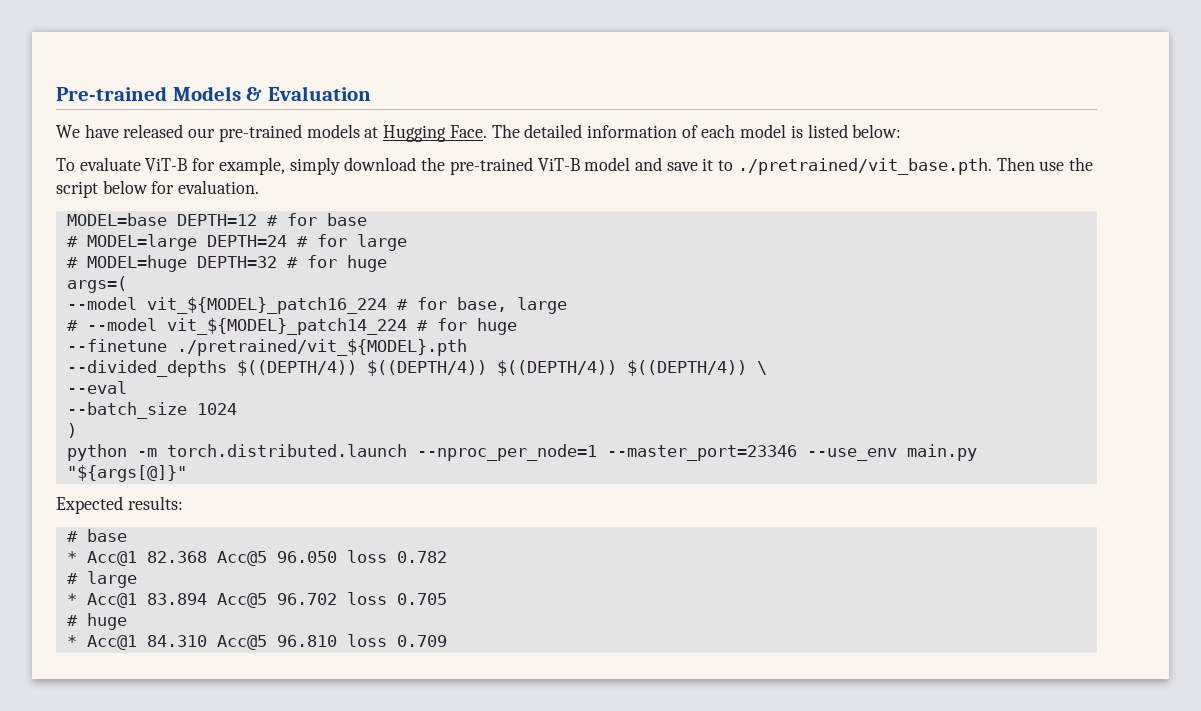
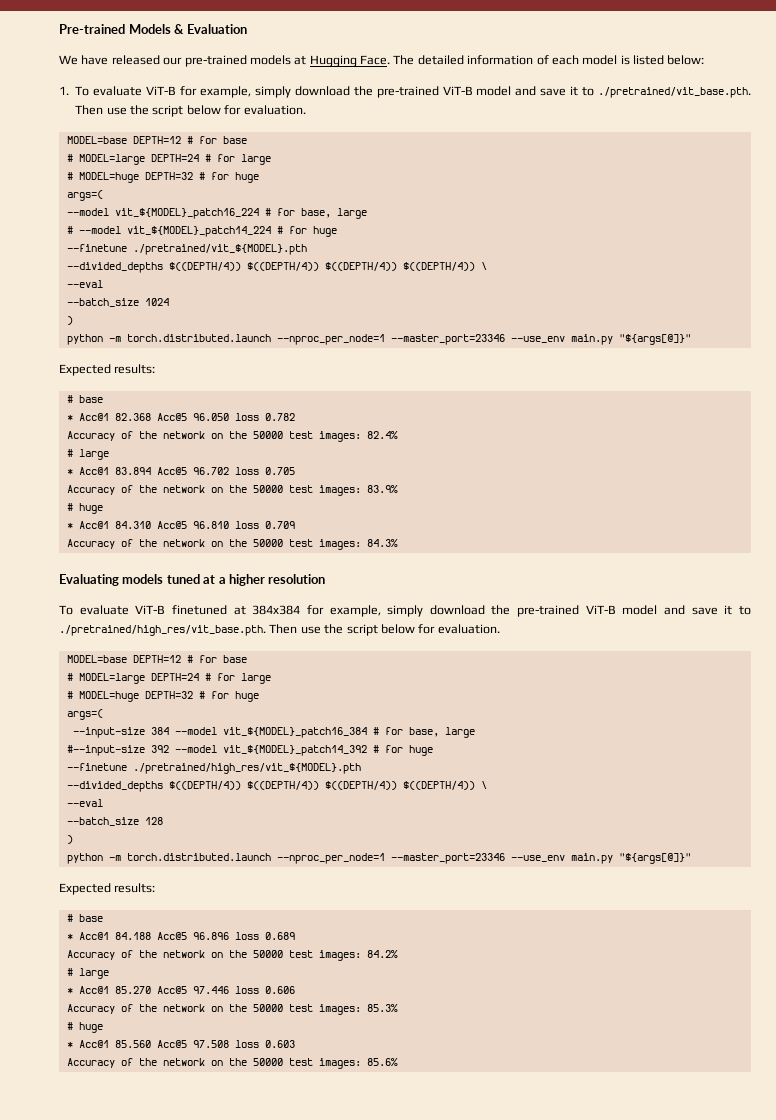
- To evaluate ViT-B for example, simply download the pre-trained ViT-B model and save it to ./pretrained/vit_base.pth. Then use the script below for evaluation.
+ 1. To evaluate ViT-B for example, simply download the pre-trained ViT-B model and save it to ./pretrained/vit_base.pth. Then use the script below for evaluation.
+ Accuracy of the network on the 50000 test images: 82.4%
+ Accuracy of the network on the 50000 test images: 83.9%
+ Accuracy of the network on the 50000 test images: 84.3%
+ Evaluating models tuned at a higher resolution
+ To evaluate ViT-B finetuned at 384x384 for example, simply download the pre-trained ViT-B model and save it to ./pretrained/high_res/vit_base.pth. Then use the script below for evaluation.
+ MODEL=base DEPTH=12 # for base
+ # MODEL=large DEPTH=24 # for large
+ # MODEL=huge DEPTH=32 # for huge
+ args=(
+ --input-size 384 --model vit_${MODEL}_patch16_384 # for base, large
+ #--input-size 392 --model vit_${MODEL}_patch14_392 # for huge
+ --finetune ./pretrained/high_res/vit_${MODEL}.pth
+ --divided_depths $((DEPTH/4)) $((DEPTH/4)) $((DEPTH/4)) $((DEPTH/4)) \
+ --eval
+ --batch_size 128
+ )
+ python -m torch.distributed.launch --nproc_per_node=1 --master_port=23346 --use_env main.py "${args[@]}"
+ Expected results:
+ # base
+ * Acc@1 84.188 Acc@5 96.896 loss 0.689
+ Accuracy of the network on the 50000 test images: 84.2%
+ # large
+ * Acc@1 85.270 Acc@5 97.446 loss 0.606
+ Accuracy of the network on the 50000 test images: 85.3%
+ # huge
+ * Acc@1 85.560 Acc@5 97.508 loss 0.603
+ Accuracy of the network on the 50000 test images: 85.6%

